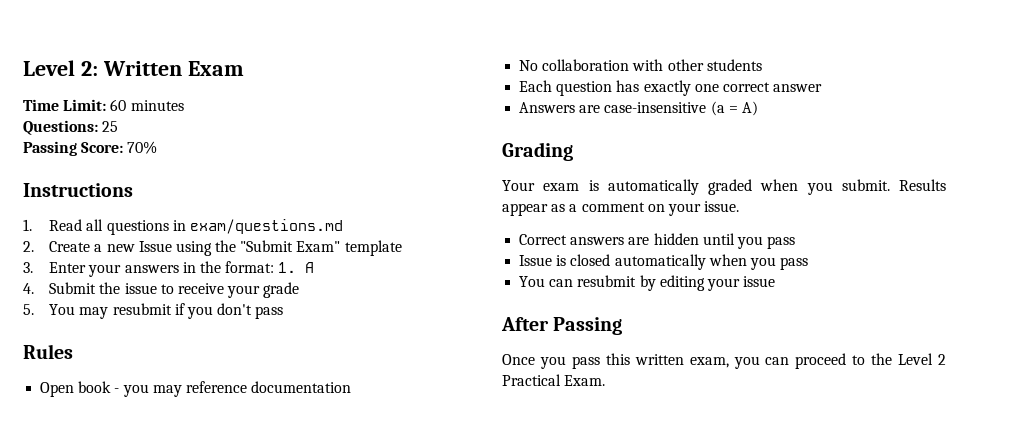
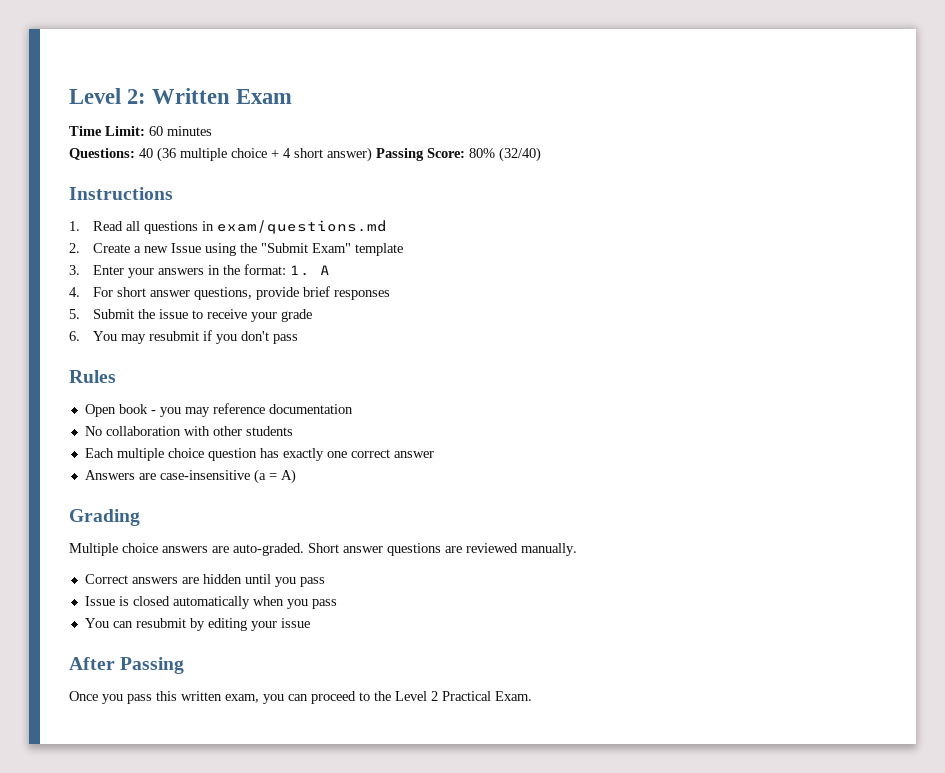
- Questions: 25
- Passing Score: 70%
+ Questions: 40 (36 multiple choice + 4 short answer) Passing Score: 80% (32/40)
- 4. Submit the issue to receive your grade
+ 4. For short answer questions, provide brief responses
+ 5. Submit the issue to receive your grade
- 5. You may resubmit if you don't pass
+ 6. You may resubmit if you don't pass
- Each question has exactly one correct answer
+ Each multiple choice question has exactly one correct answer
- Your exam is automatically graded when you submit. Results appear as a comment on your issue.
+ Multiple choice answers are auto-graded. Short answer questions are reviewed manually.

